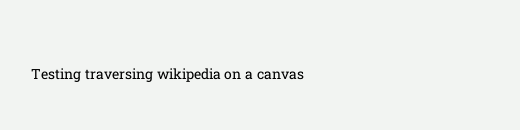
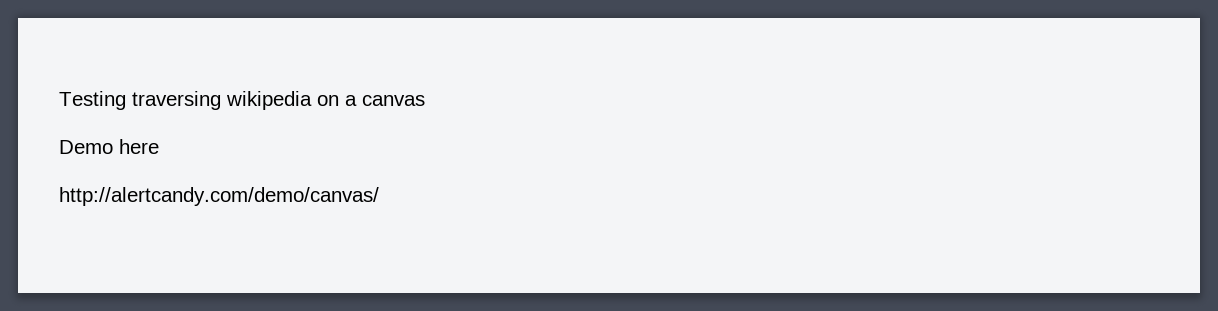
+ Demo here
+ http://alertcandy.com/demo/canvas/

